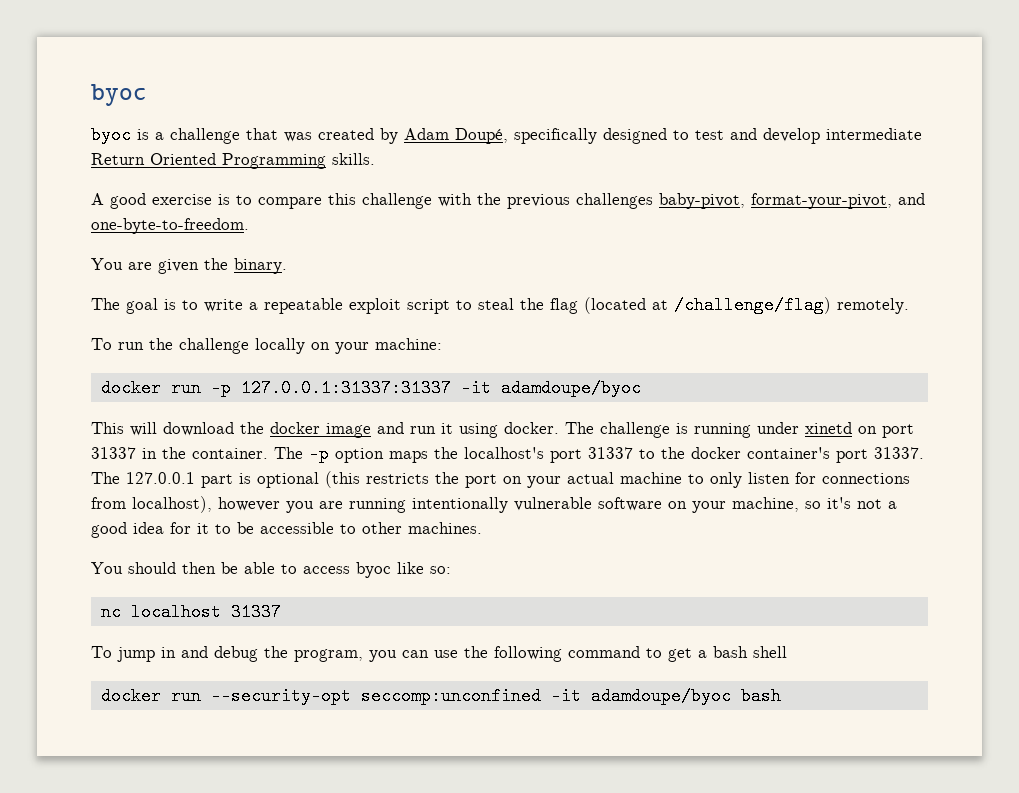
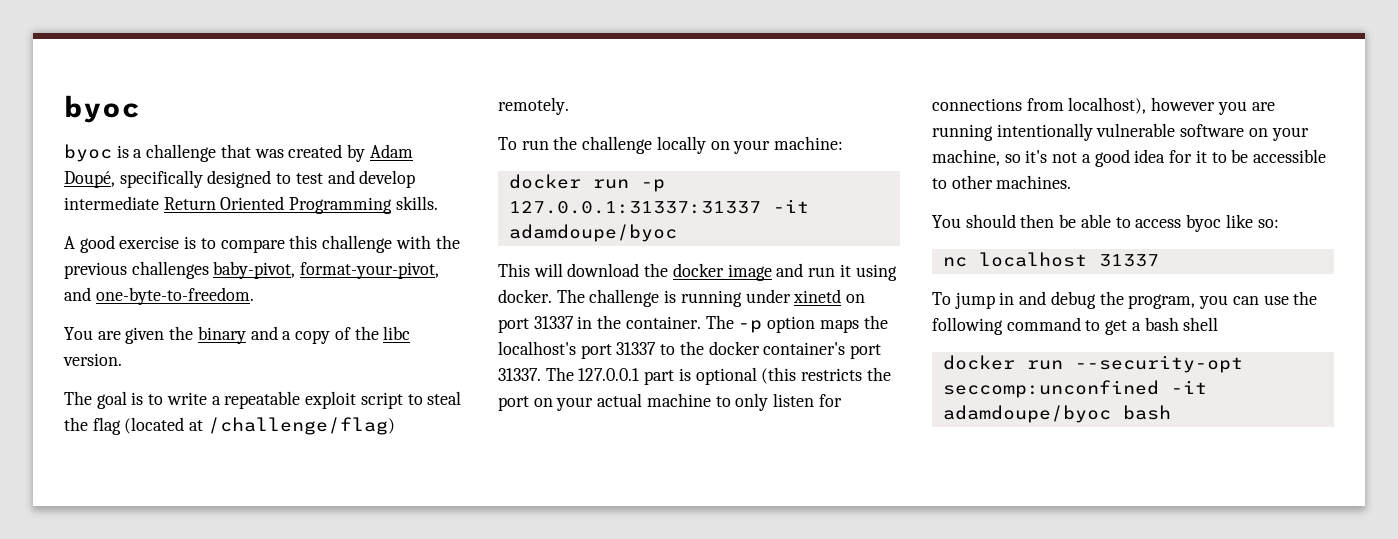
- You are given the binary.
+ You are given the binary and a copy of the libc version.

